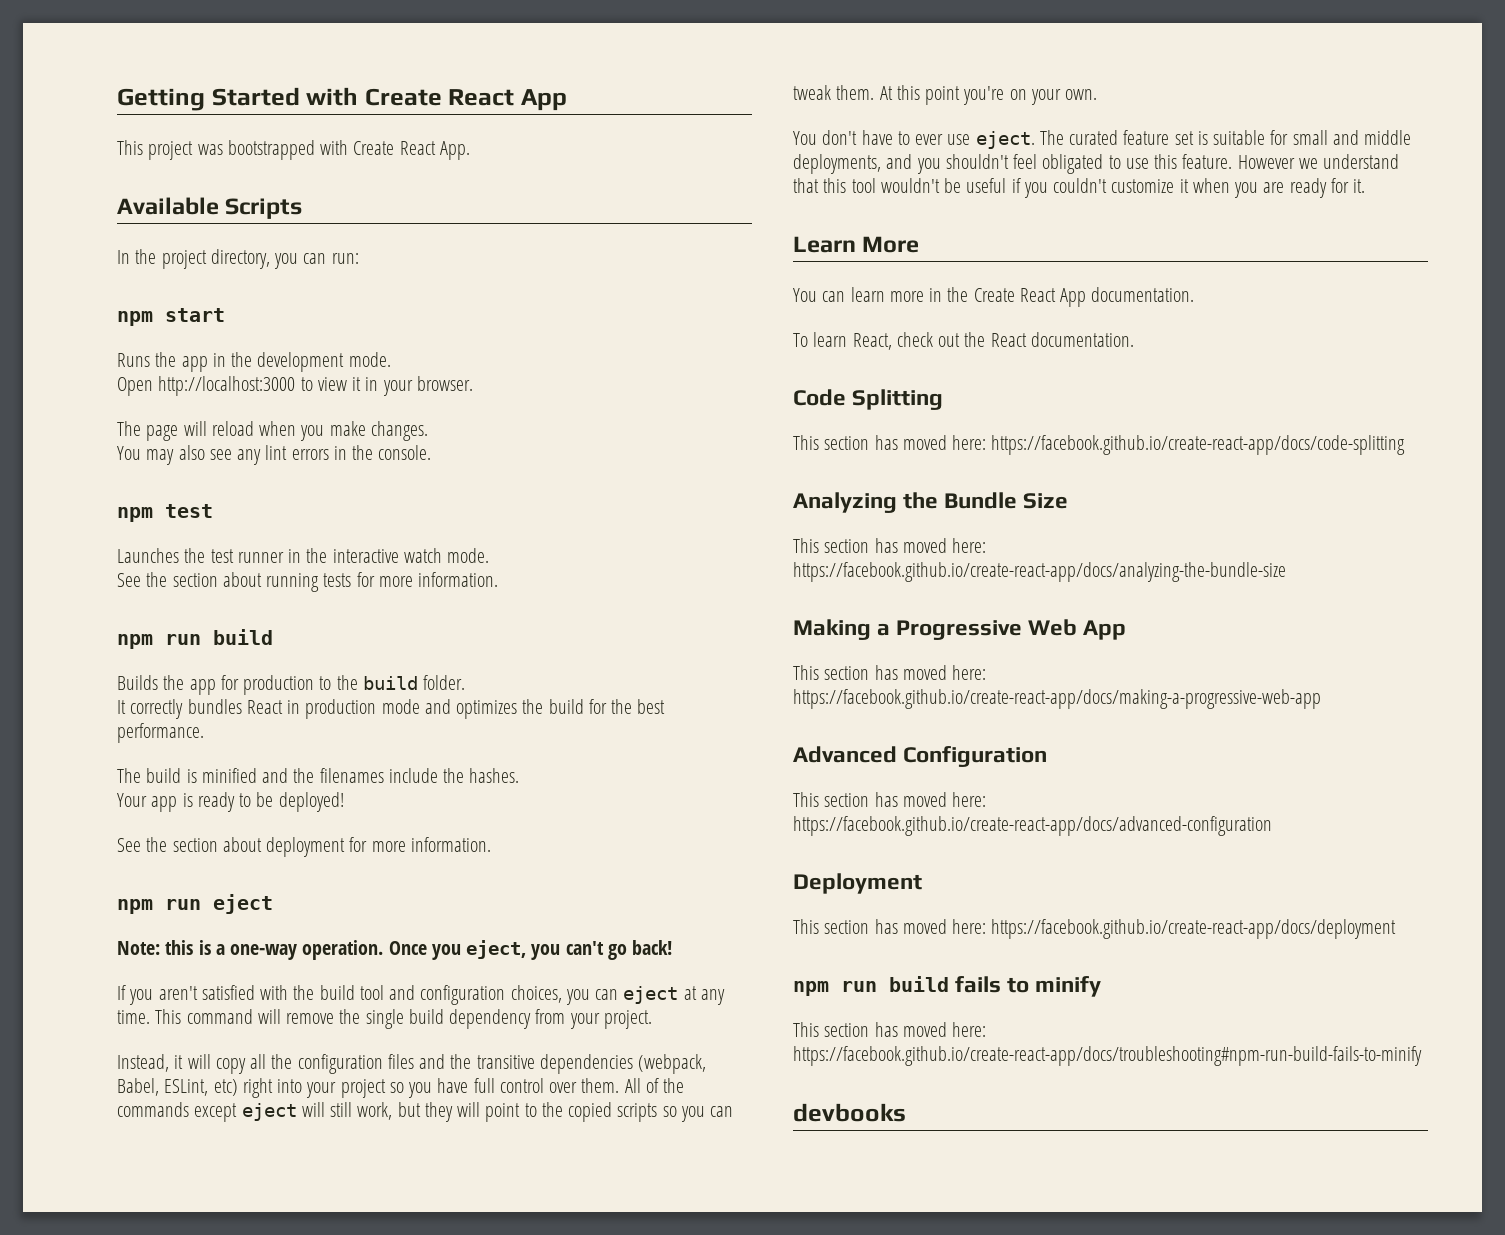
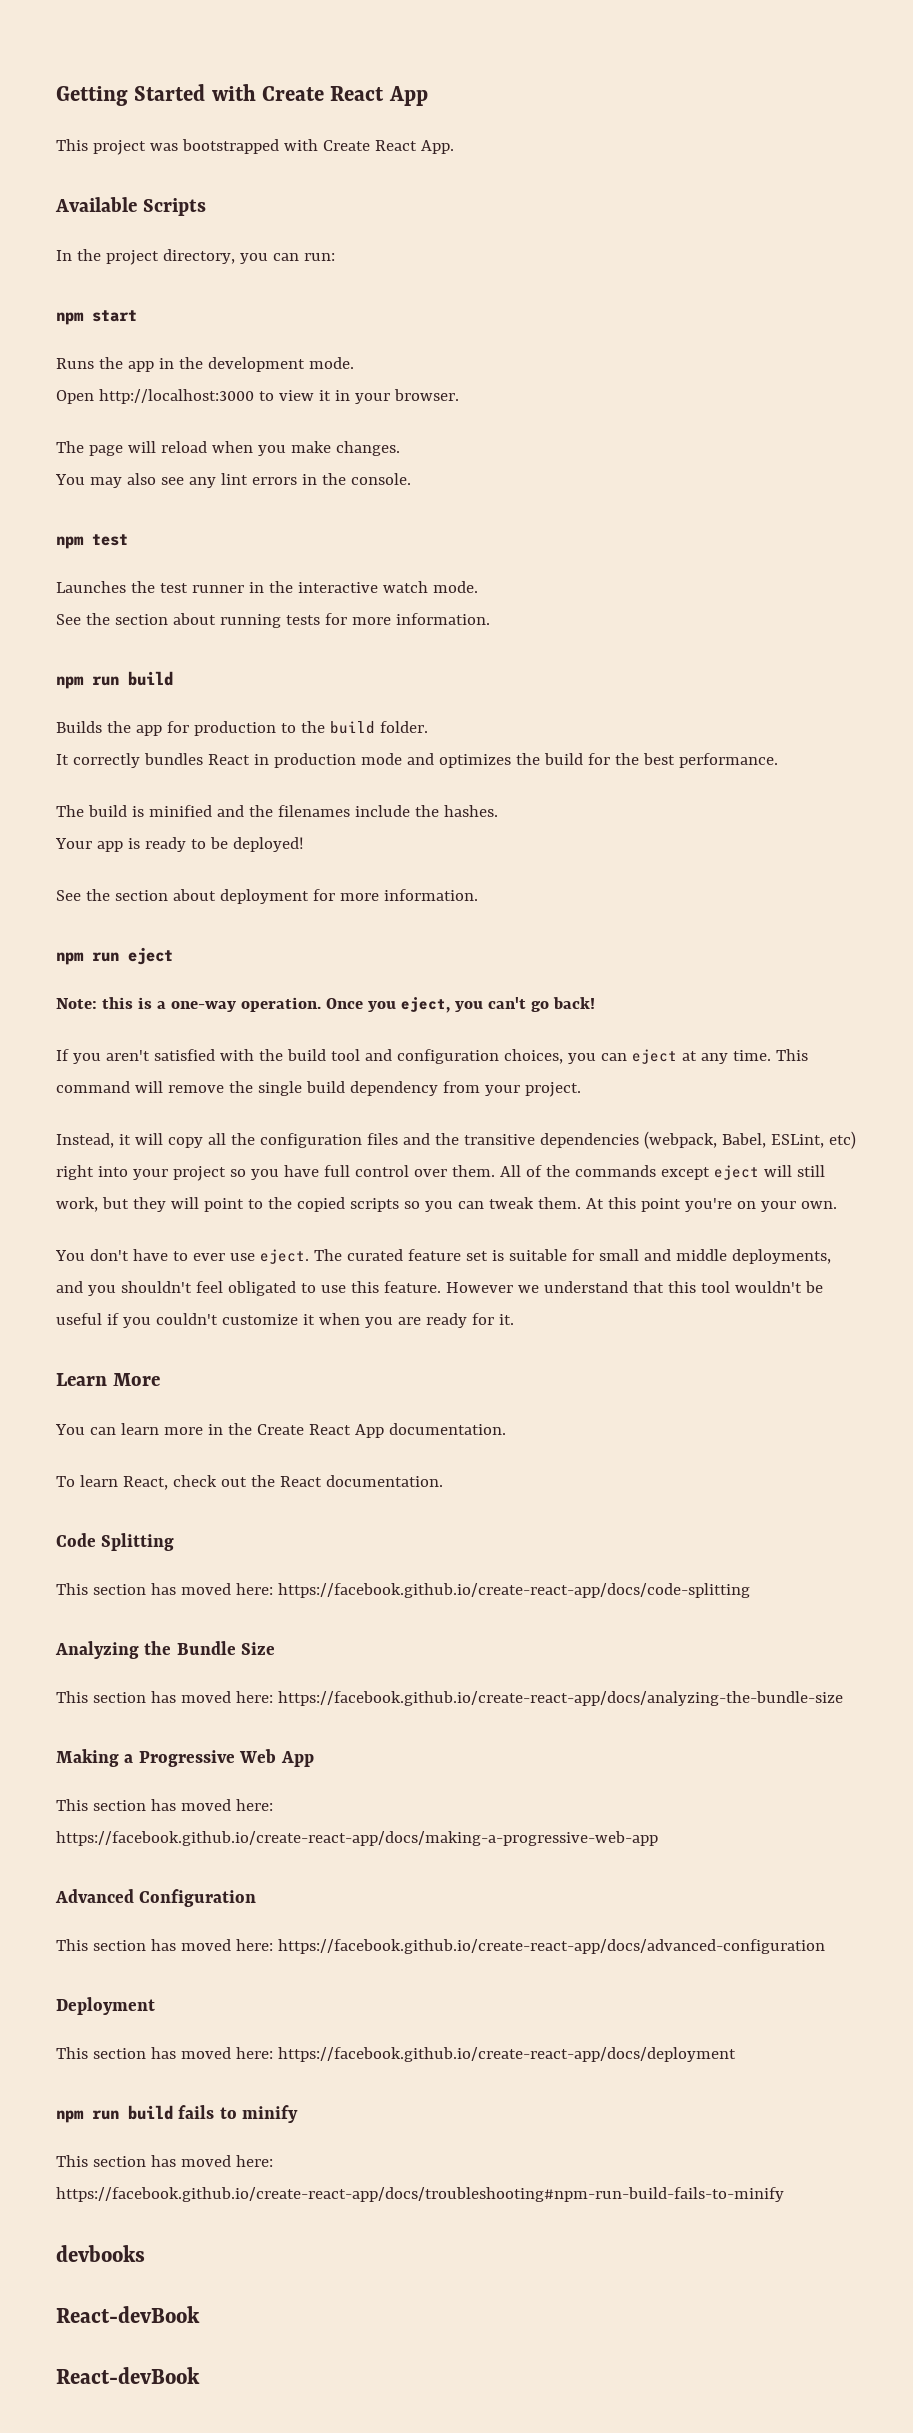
  devbooks
+ React-devBook
+ React-devBook

